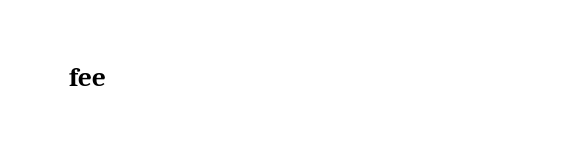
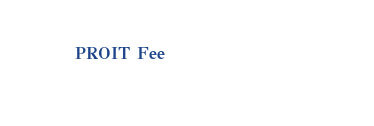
- fee
+ PROIT Fee

